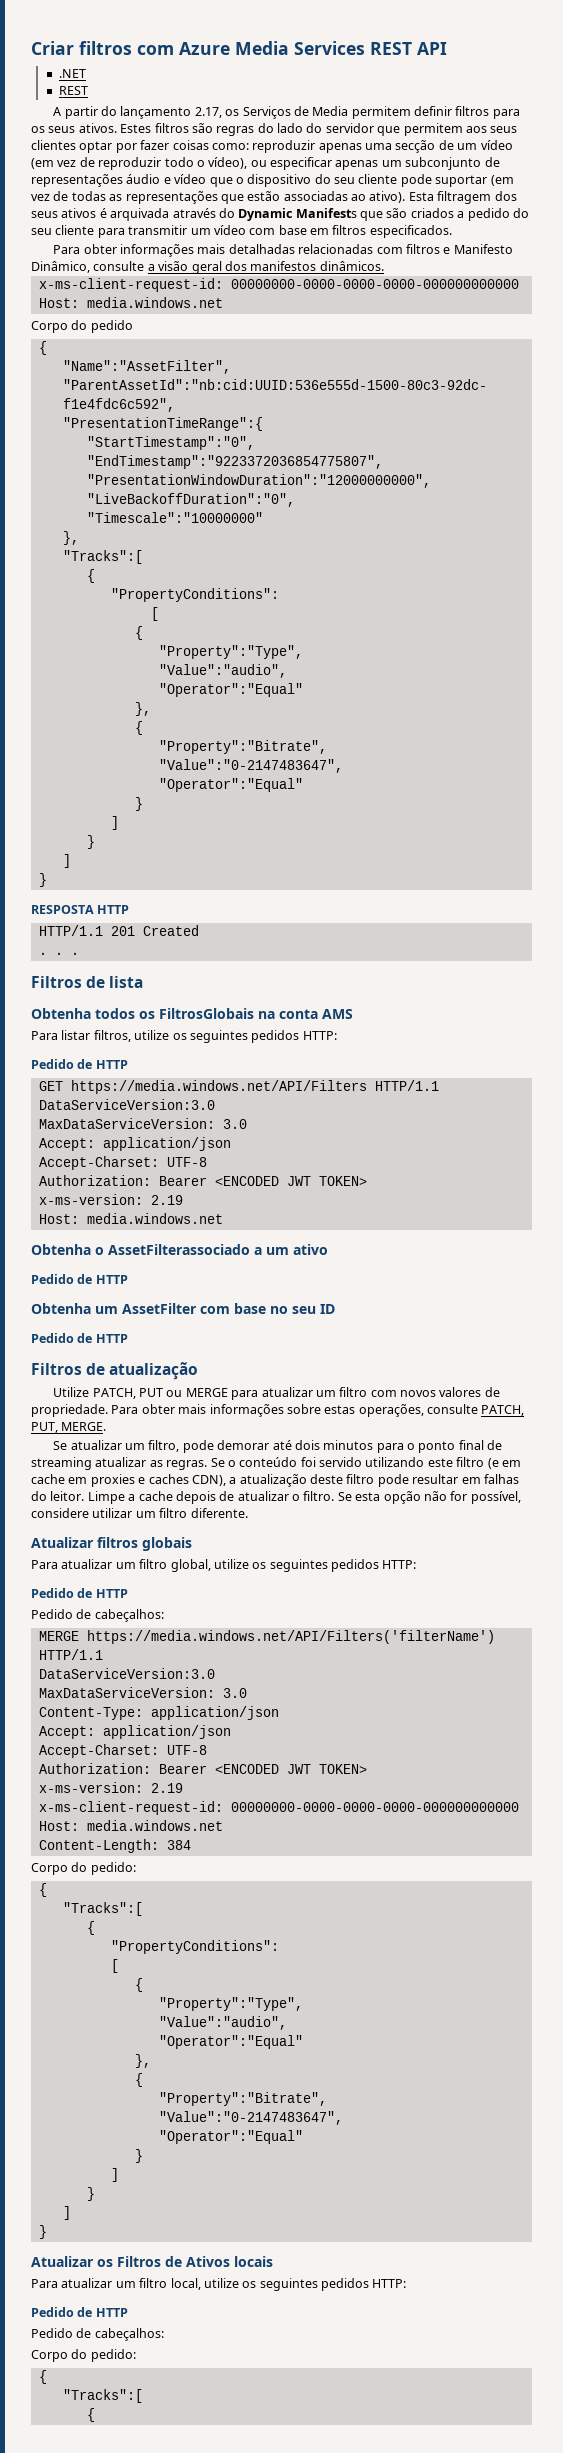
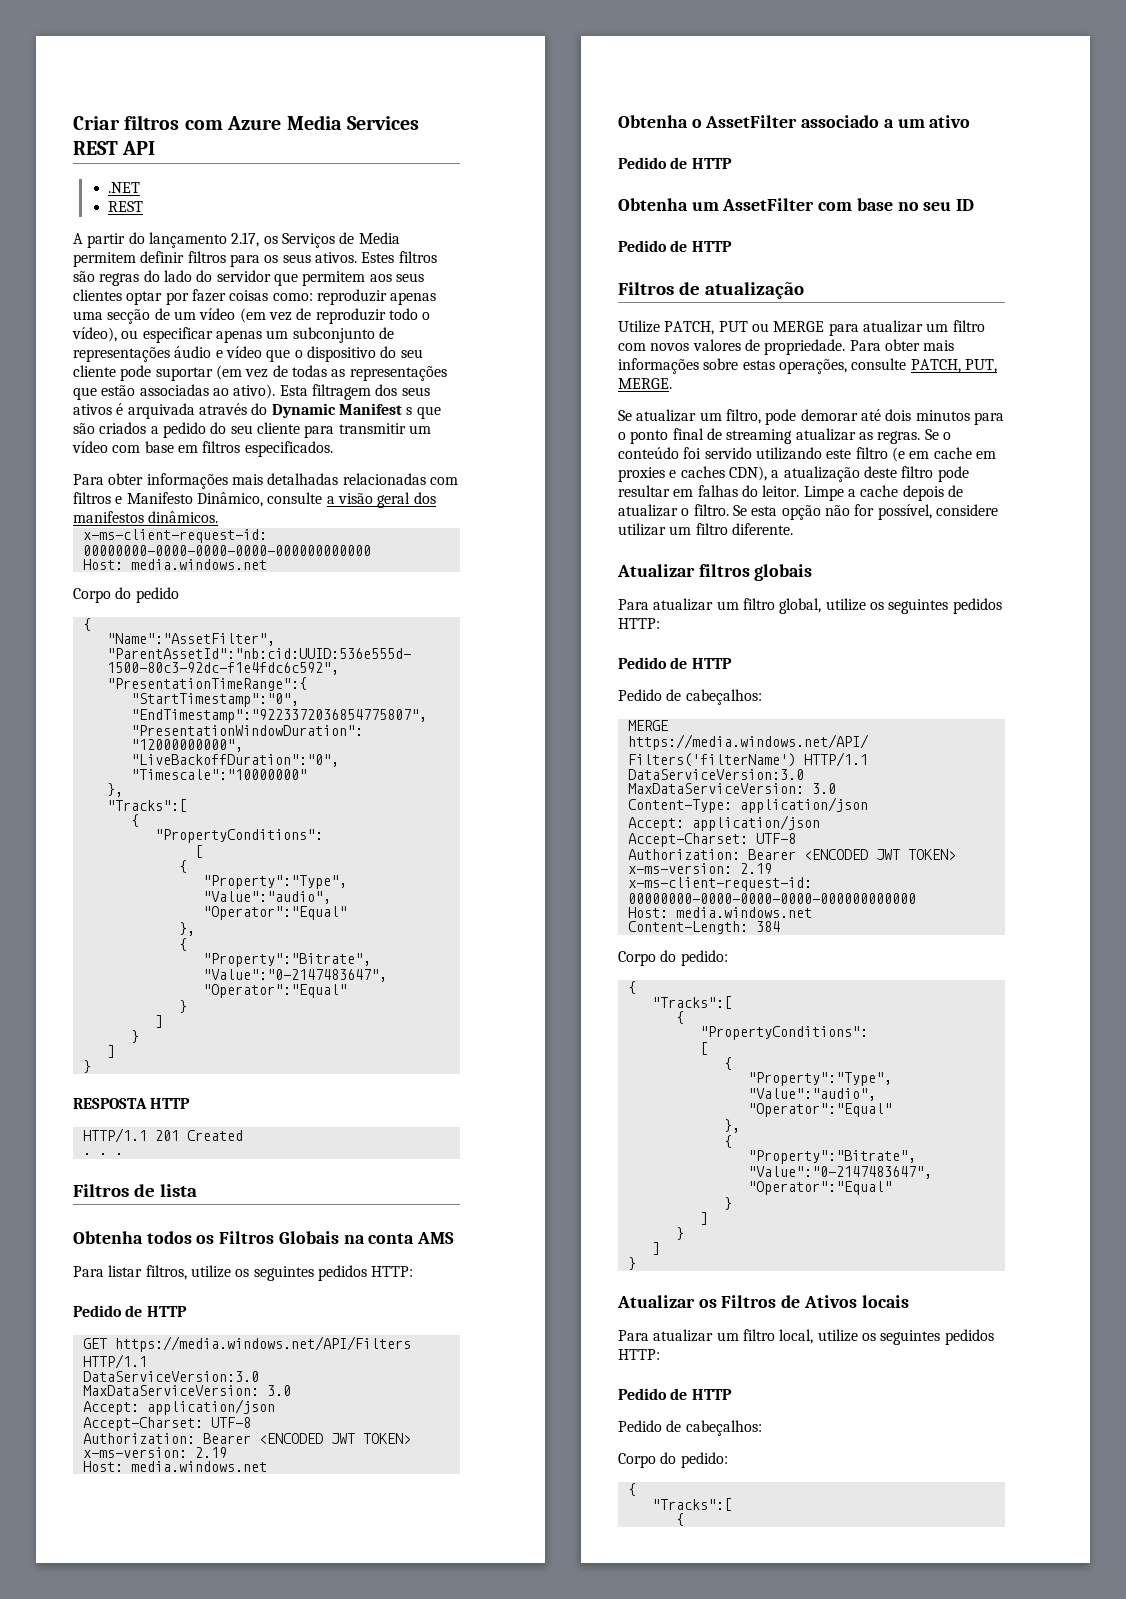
- Esta filtragem dos seus ativos é arquivada através do Dynamic Manifests que são criados a pedido do seu cliente para transmitir um vídeo com base em filtros especificados.
+ Esta filtragem dos seus ativos é arquivada através do Dynamic Manifest s que são criados a pedido do seu cliente para transmitir um vídeo com base em filtros especificados.
- Obtenha todos os FiltrosGlobais na conta AMS
+ Obtenha todos os Filtros Globais na conta AMS
- Obtenha o AssetFilterassociado a um ativo
+ Obtenha o AssetFilter associado a um ativo

